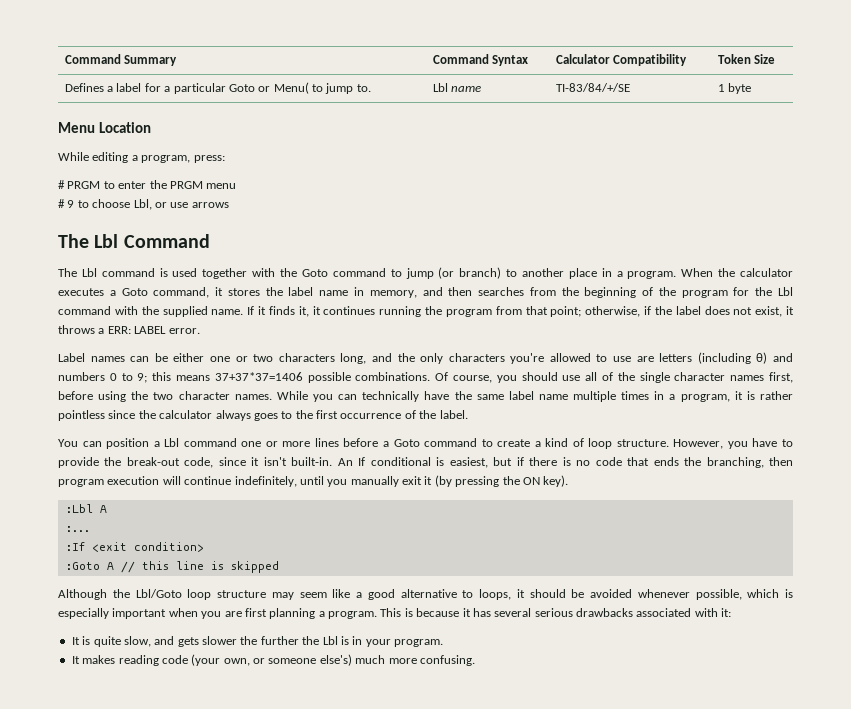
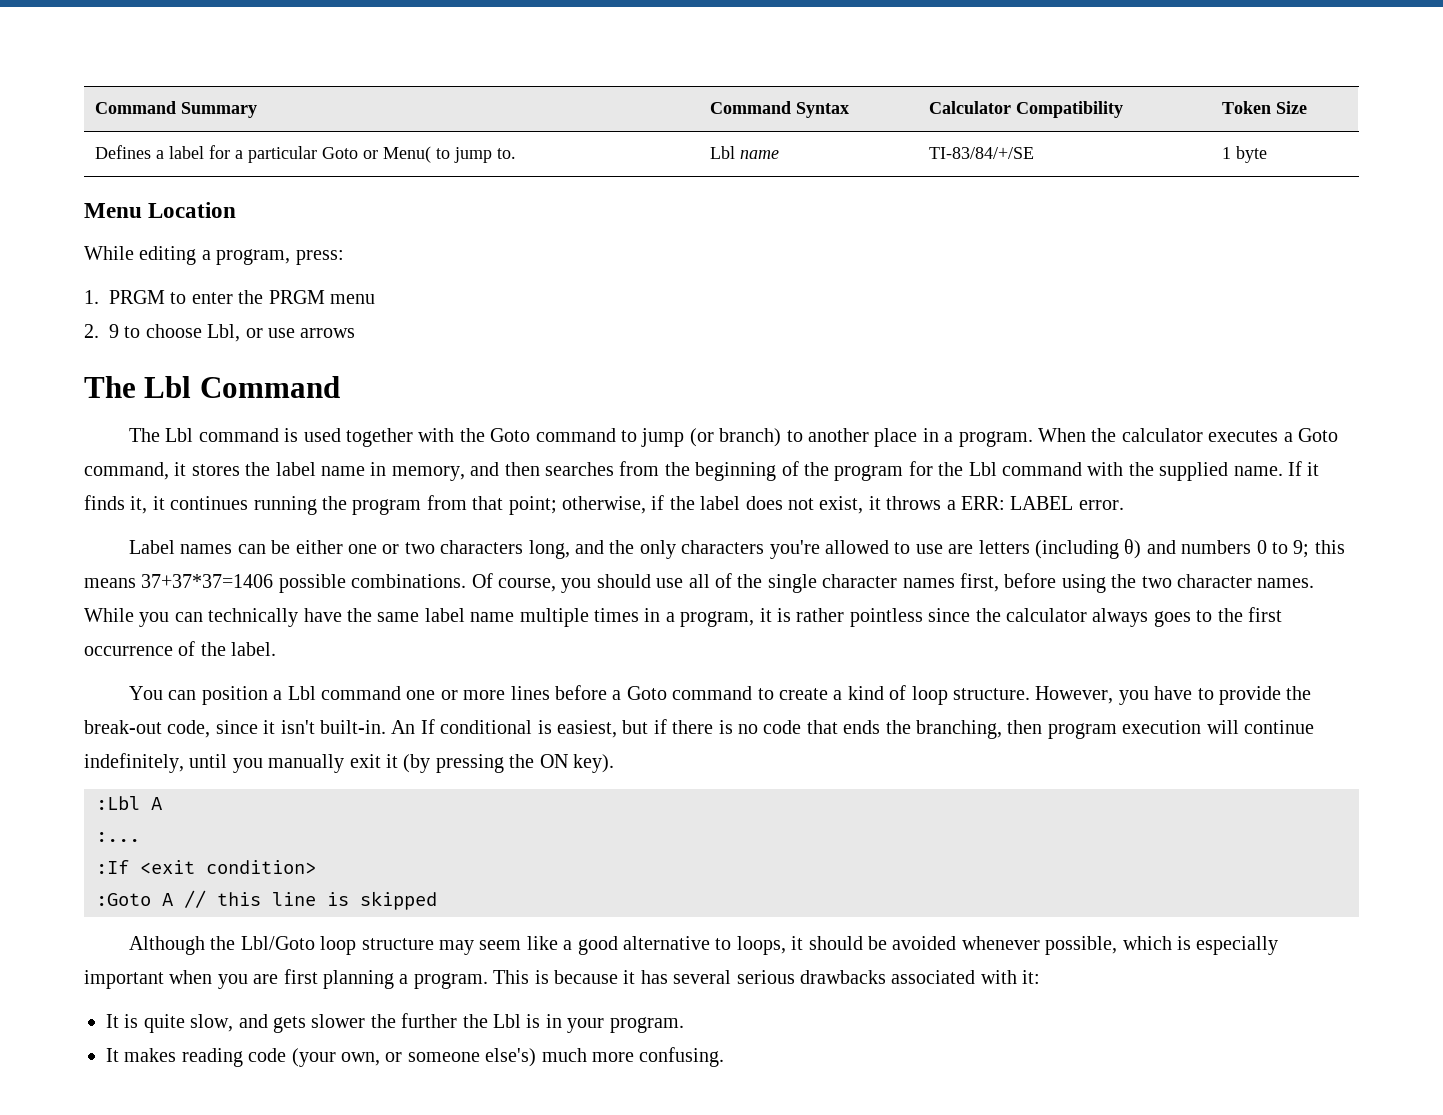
- # PRGM to enter the PRGM menu
+ 1. PRGM to enter the PRGM menu
- # 9 to choose Lbl, or use arrows
+ 2. 9 to choose Lbl, or use arrows

